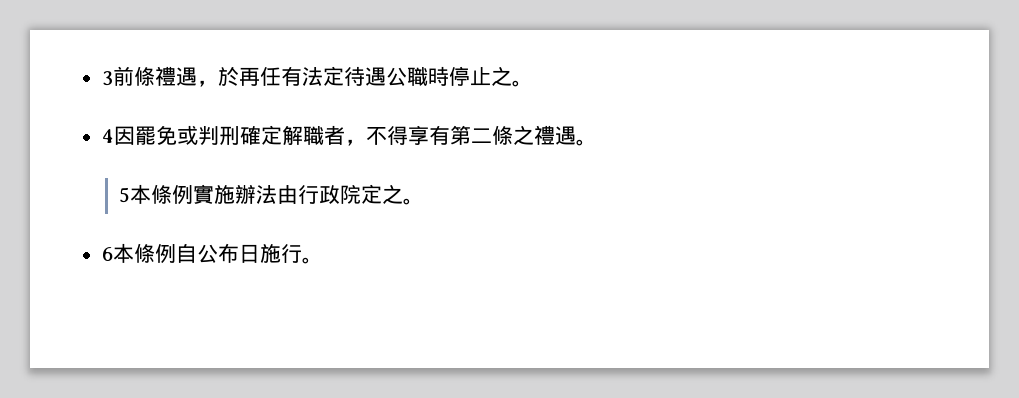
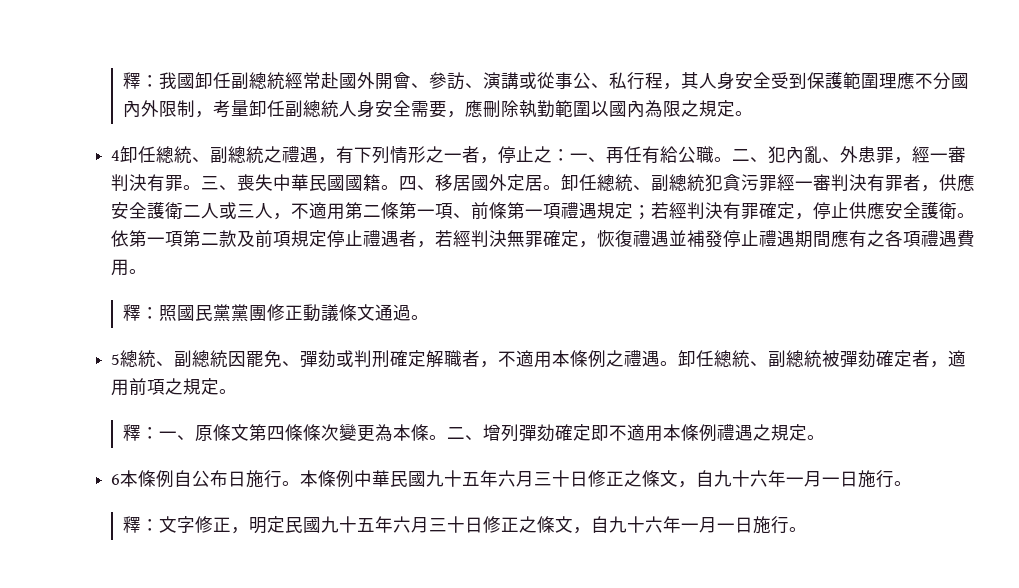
- 3前條禮遇，於再任有法定待遇公職時停止之。
- 4因罷免或判刑確定解職者，不得享有第二條之禮遇。
- 5本條例實施辦法由行政院定之。
+ 釋：我國卸任副總統經常赴國外開會、參訪、演講或從事公、私行程，其人身安全受到保護範圍理應不分國內外限制，考量卸任副總統人身安全需要，應刪除執勤範圍以國內為限之規定。
+ 4卸任總統、副總統之禮遇，有下列情形之一者，停止之：一、再任有給公職。二、犯內亂、外患罪，經一審判決有罪。三、喪失中華民國國籍。四、移居國外定居。卸任總統、副總統犯貪污罪經一審判決有罪者，供應安全護衛二人或三人，不適用第二條第一項、前條第一項禮遇規定；若經判決有罪確定，停止供應安全護衛。依第一項第二款及前項規定停止禮遇者，若經判決無罪確定，恢復禮遇並補發停止禮遇期間應有之各項禮遇費用。
+ 釋：照國民黨黨團修正動議條文通過。
+ 5總統、副總統因罷免、彈劾或判刑確定解職者，不適用本條例之禮遇。卸任總統、副總統被彈劾確定者，適用前項之規定。
+ 釋：一、原條文第四條條次變更為本條。二、增列彈劾確定即不適用本條例禮遇之規定。
+ 本條例中華民國九十五年六月三十日修正之條文，自九十六年一月一日施行。
+ 釋：文字修正，明定民國九十五年六月三十日修正之條文，自九十六年一月一日施行。

